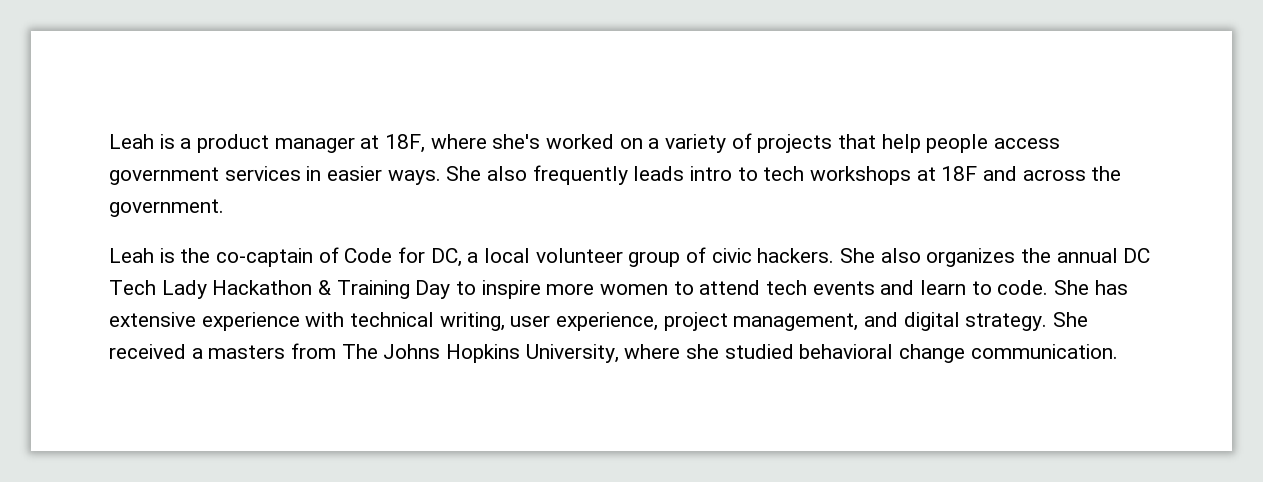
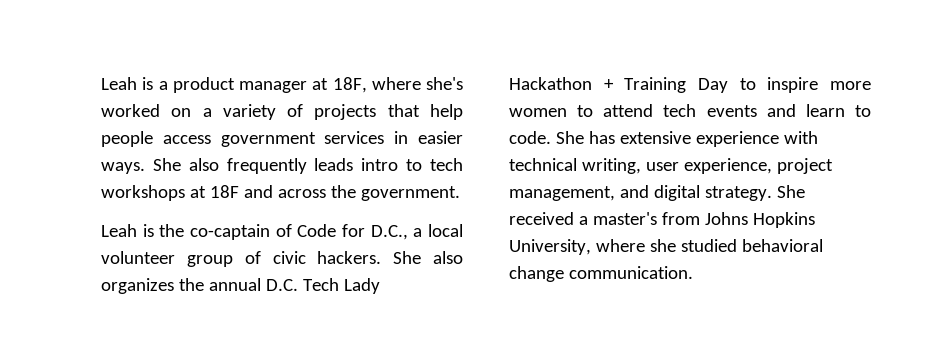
- Leah is the co-captain of Code for DC, a local volunteer group of civic hackers.
+ Leah is the co-captain of Code for D.C., a local volunteer group of civic hackers.
- She also organizes the annual DC Tech Lady Hackathon & Training Day to inspire more women to attend tech events and learn to code.
+ She also organizes the annual D.C. Tech Lady Hackathon + Training Day to inspire more women to attend tech events and learn to code.
- She received a masters from The Johns Hopkins University, where she studied behavioral change communication.
+ She received a master's from Johns Hopkins University, where she studied behavioral change communication.

